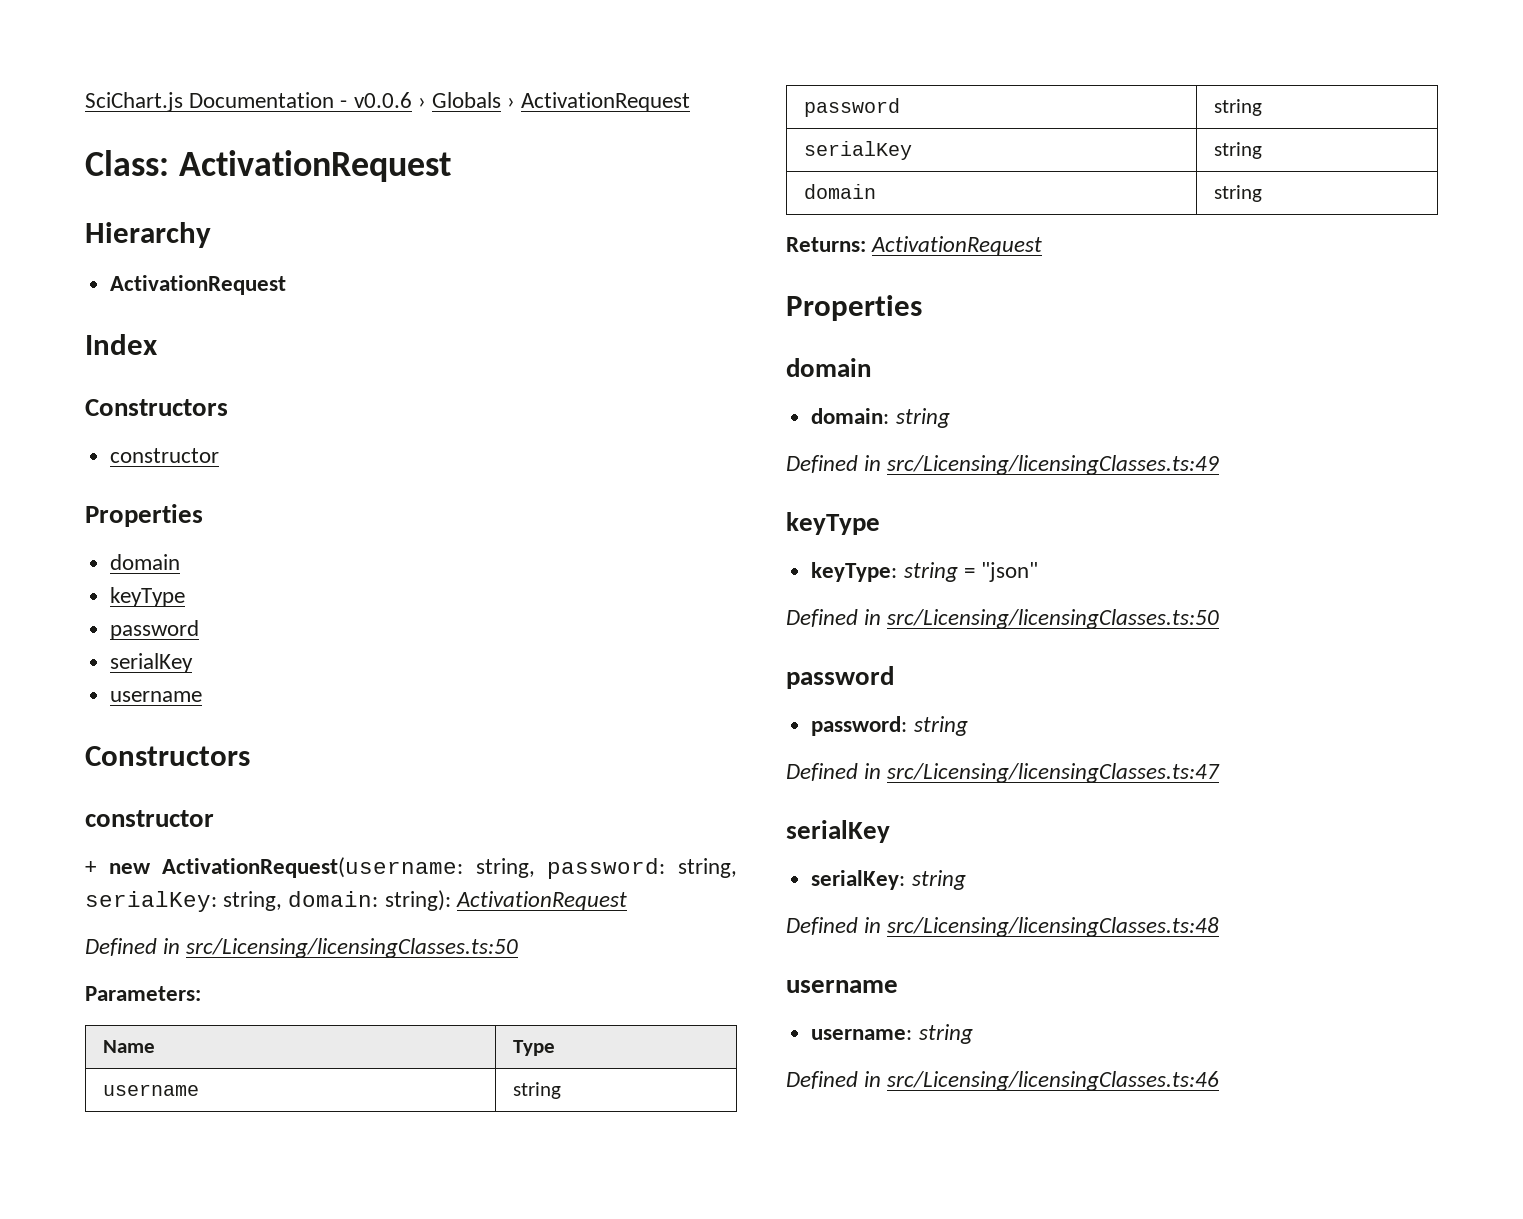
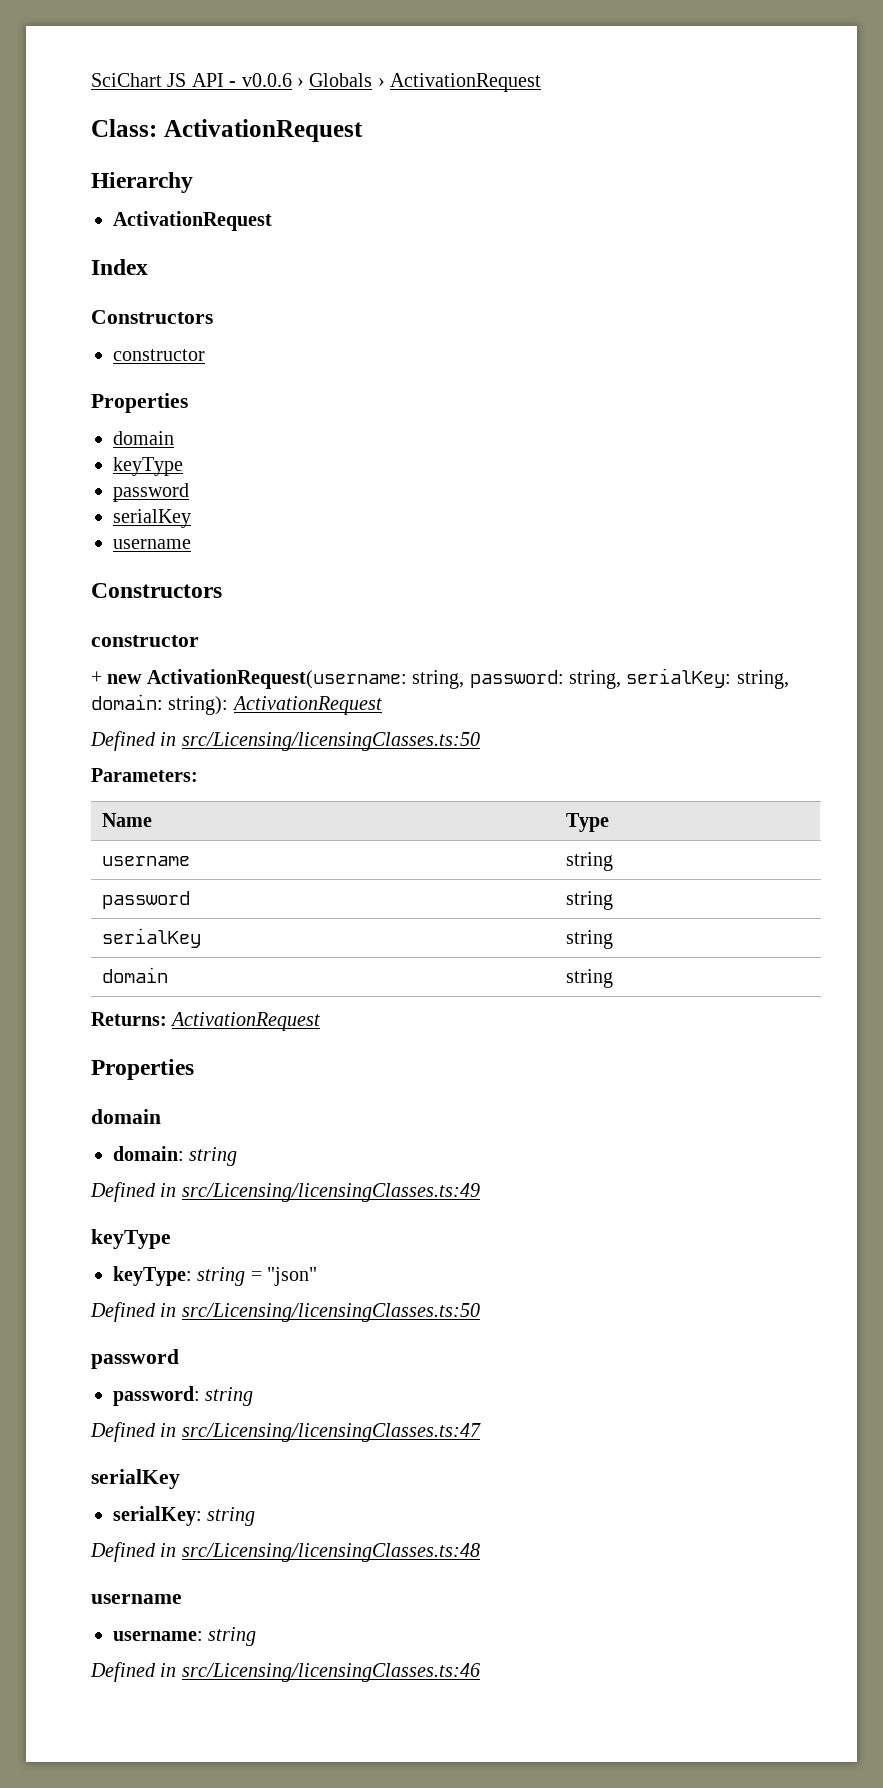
- SciChart.js Documentation - v0.0.6 › Globals › ActivationRequest
+ SciChart JS API - v0.0.6 › Globals › ActivationRequest

